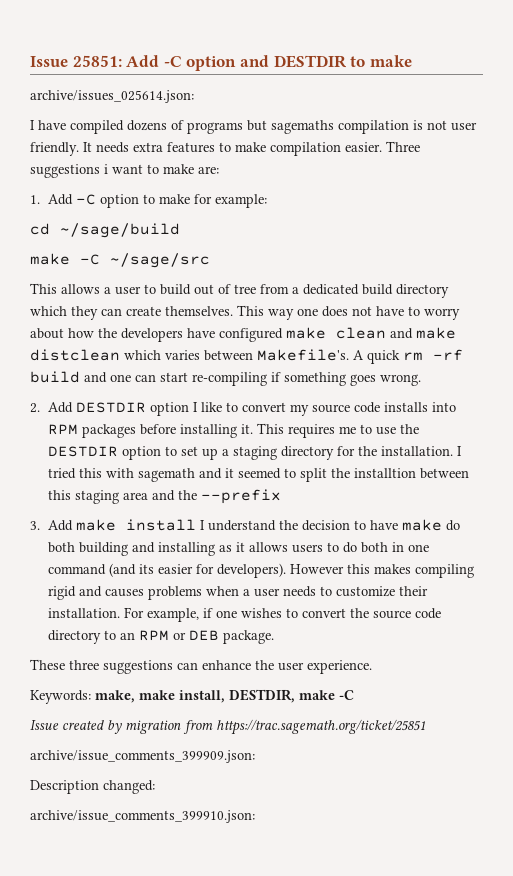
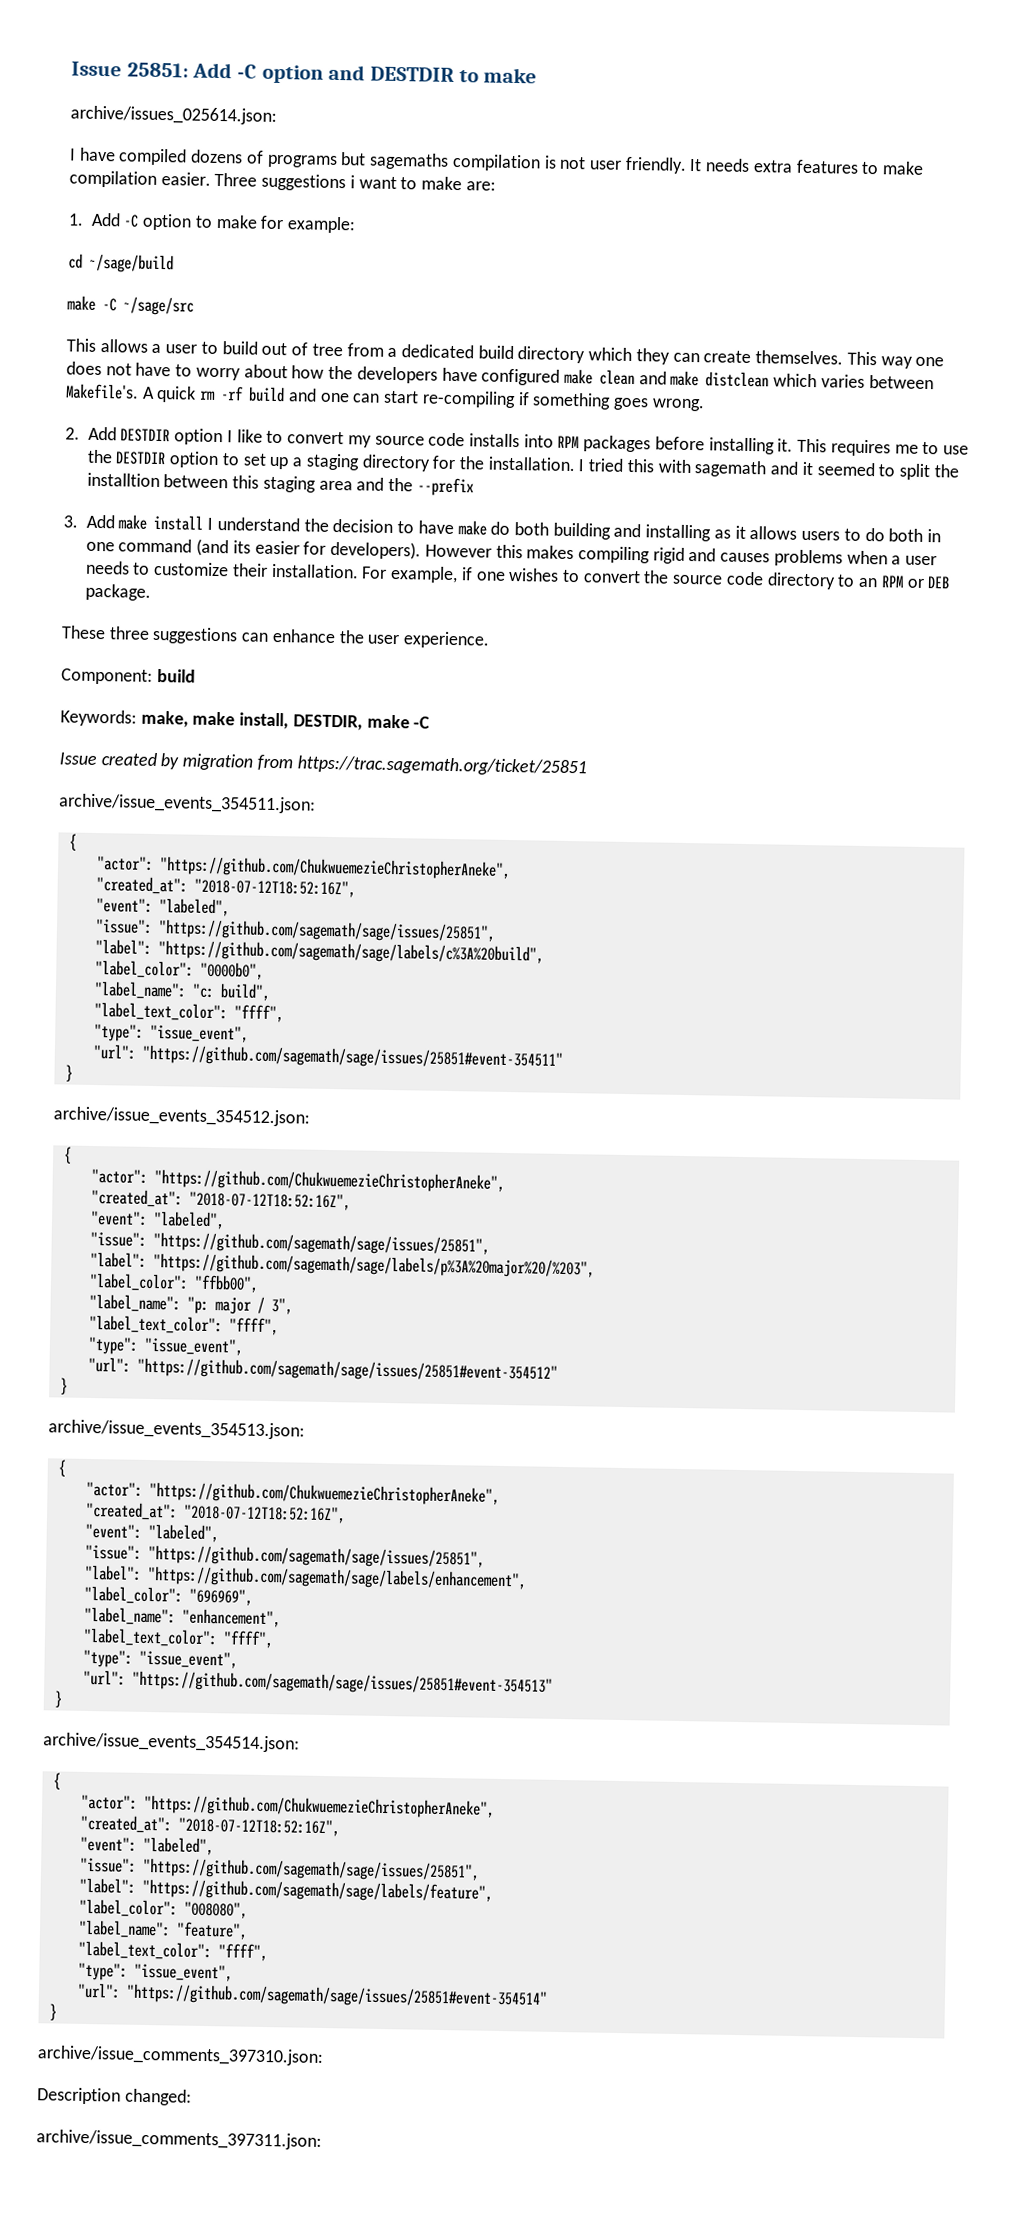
+ Component: build
- archive/issue_comments_399909.json:
+ archive/issue_events_354511.json:
+ {
+ "actor": "https://github.com/ChukwuemezieChristopherAneke",
+ "created_at": "2018-07-12T18:52:16Z",
+ "event": "labeled",
+ "issue": "https://github.com/sagemath/sage/issues/25851",
+ "label": "https://github.com/sagemath/sage/labels/c%3A%20build",
+ "label_color": "0000b0",
+ "label_name": "c: build",
+ "label_text_color": "ffff",
+ "type": "issue_event",
+ "url": "https://github.com/sagemath/sage/issues/25851#event-354511"
+ }
+ archive/issue_events_354512.json:
+ {
+ "actor": "https://github.com/ChukwuemezieChristopherAneke",
+ "created_at": "2018-07-12T18:52:16Z",
+ "event": "labeled",
+ "issue": "https://github.com/sagemath/sage/issues/25851",
+ "label": "https://github.com/sagemath/sage/labels/p%3A%20major%20/%203",
+ "label_color": "ffbb00",
+ "label_name": "p: major / 3",
+ "label_text_color": "ffff",
+ "type": "issue_event",
+ "url": "https://github.com/sagemath/sage/issues/25851#event-354512"
+ }
+ archive/issue_events_354513.json:
+ {
+ "actor": "https://github.com/ChukwuemezieChristopherAneke",
+ "created_at": "2018-07-12T18:52:16Z",
+ "event": "labeled",
+ "issue": "https://github.com/sagemath/sage/issues/25851",
+ "label": "https://github.com/sagemath/sage/labels/enhancement",
+ "label_color": "696969",
+ "label_name": "enhancement",
+ "label_text_color": "ffff",
+ "type": "issue_event",
+ "url": "https://github.com/sagemath/sage/issues/25851#event-354513"
+ }
+ archive/issue_events_354514.json:
+ {
+ "actor": "https://github.com/ChukwuemezieChristopherAneke",
+ "created_at": "2018-07-12T18:52:16Z",
+ "event": "labeled",
+ "issue": "https://github.com/sagemath/sage/issues/25851",
+ "label": "https://github.com/sagemath/sage/labels/feature",
+ "label_color": "008080",
+ "label_name": "feature",
+ "label_text_color": "ffff",
+ "type": "issue_event",
+ "url": "https://github.com/sagemath/sage/issues/25851#event-354514"
+ }
+ archive/issue_comments_397310.json:
- archive/issue_comments_399910.json:
+ archive/issue_comments_397311.json:

